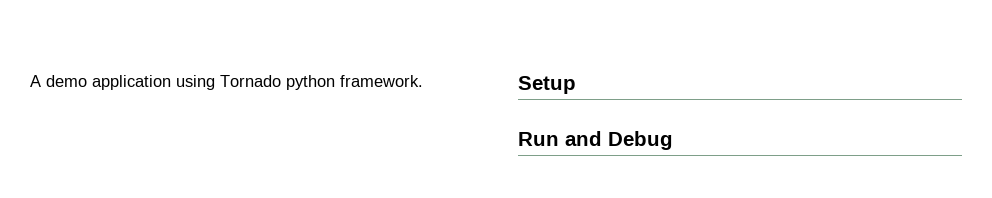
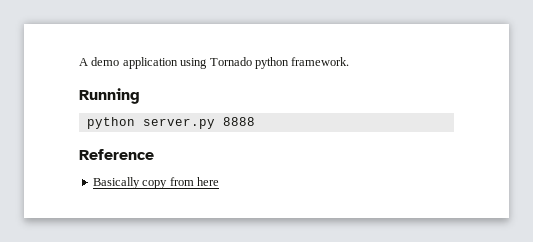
- Setup
- Run and Debug
+ Running
+ python server.py 8888
+ Reference
+ Basically copy from here

